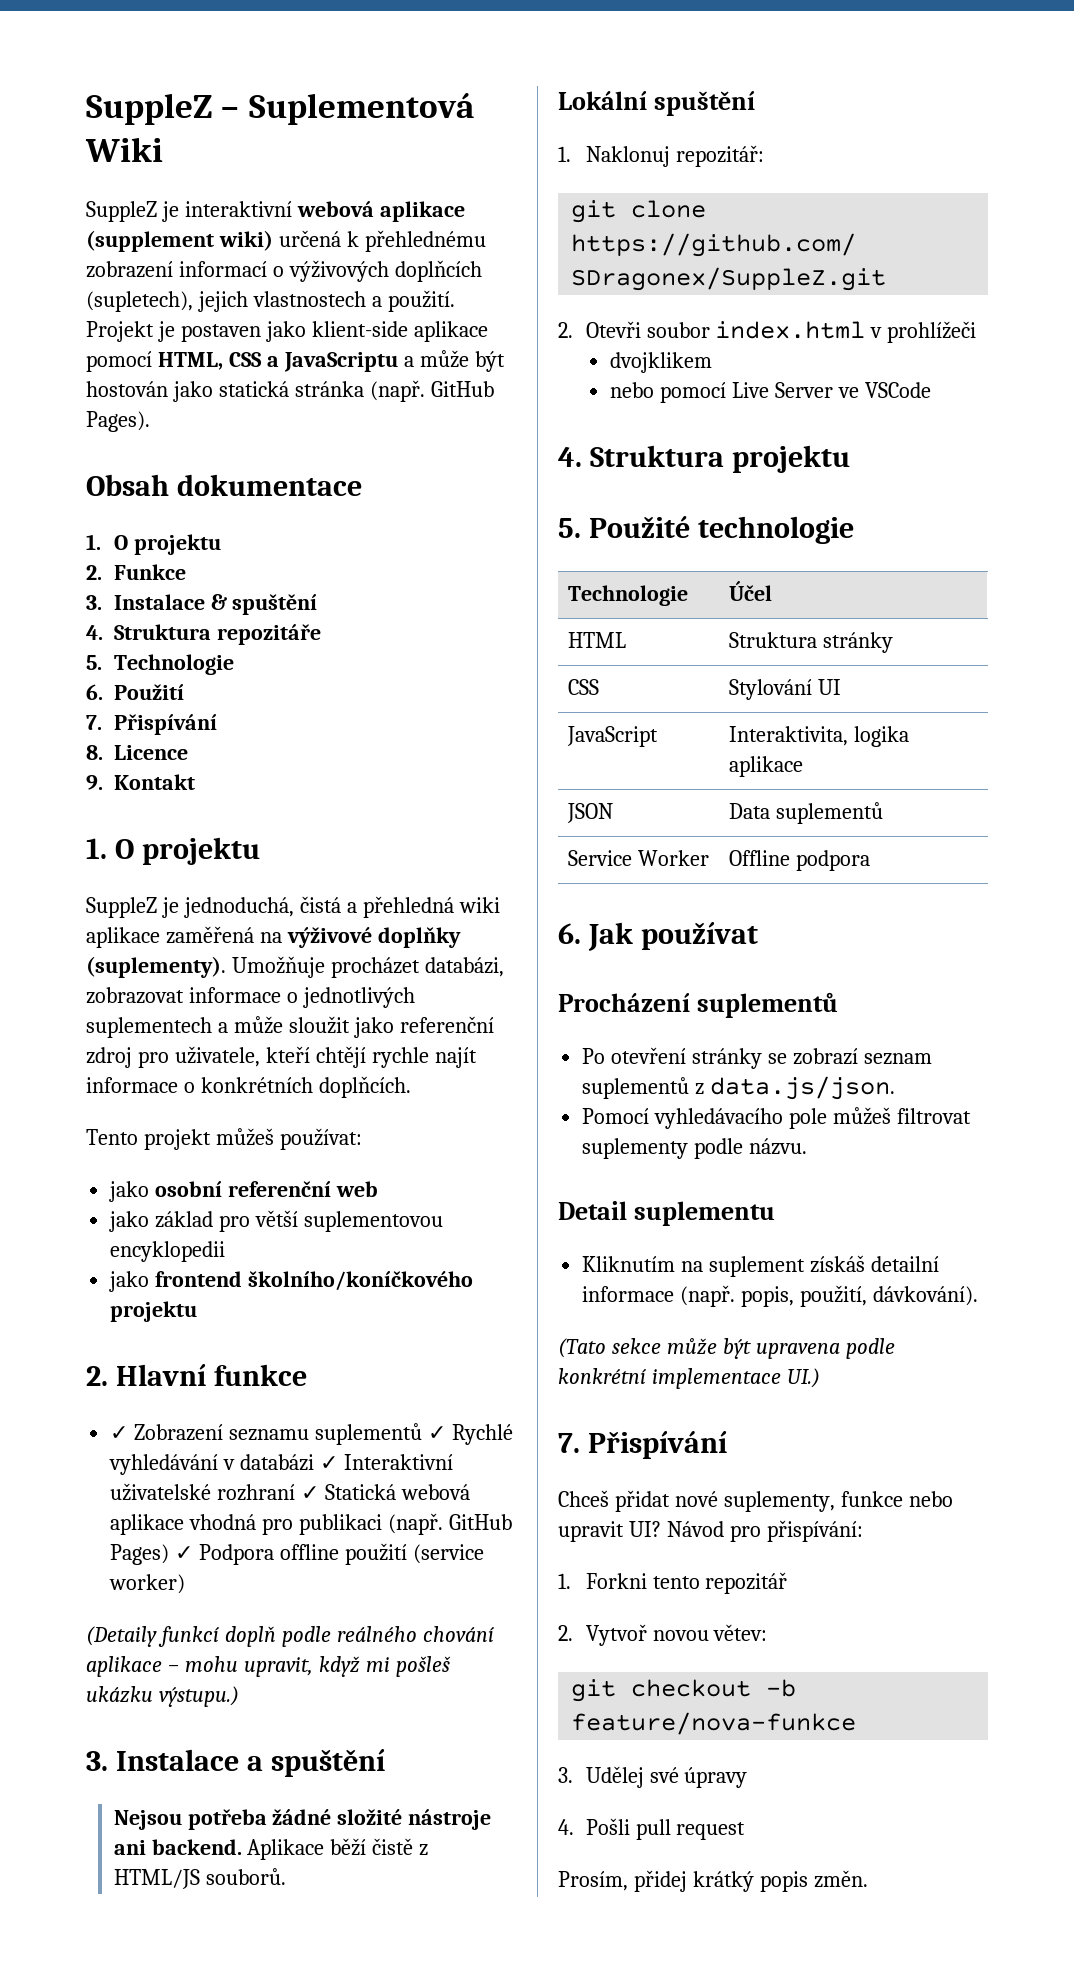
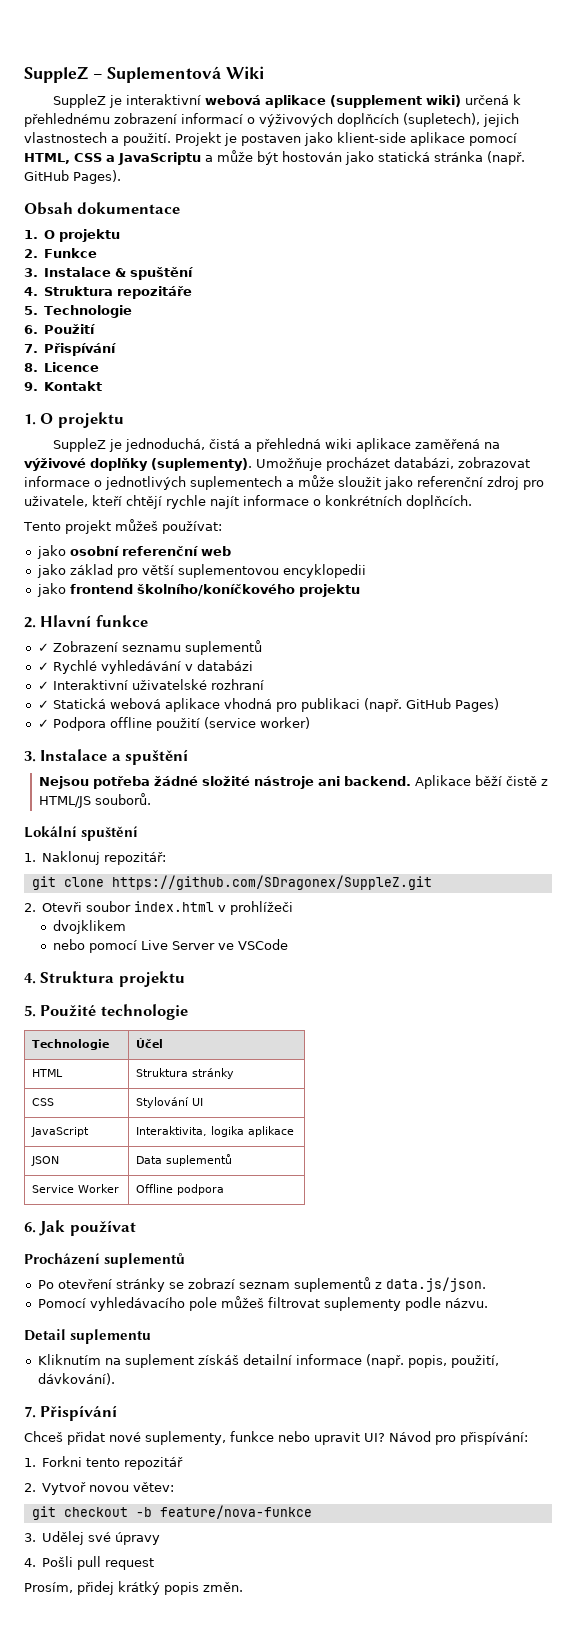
- ✓ Zobrazení seznamu suplementů ✓ Rychlé vyhledávání v databázi ✓ Interaktivní uživatelské rozhraní ✓ Statická webová aplikace vhodná pro publikaci (např.
+ ✓ Zobrazení seznamu suplementů
+ ✓ Rychlé vyhledávání v databázi
+ ✓ Interaktivní uživatelské rozhraní
+ ✓ Statická webová aplikace vhodná pro publikaci (např.
- GitHub Pages) ✓ Podpora offline použití (service worker)
+ GitHub Pages)
+ ✓ Podpora offline použití (service worker)
- (Detaily funkcí doplň podle reálného chování aplikace – mohu upravit, když mi pošleš ukázku výstupu.)
- (Tato sekce může být upravena podle konkrétní implementace UI.)

